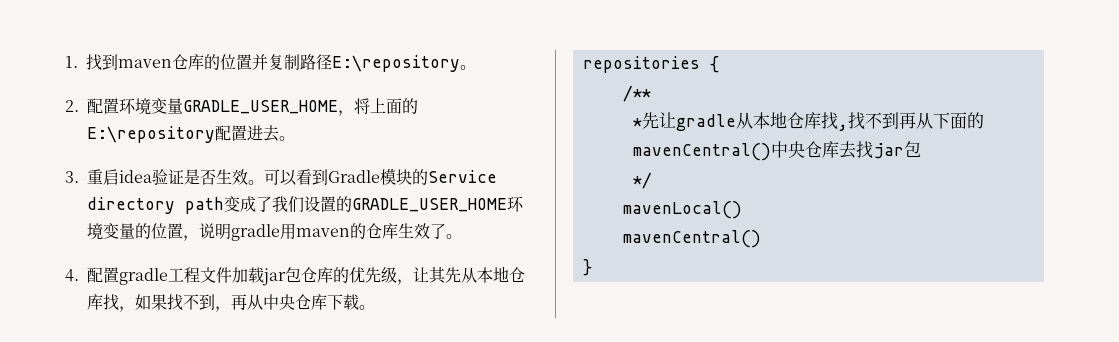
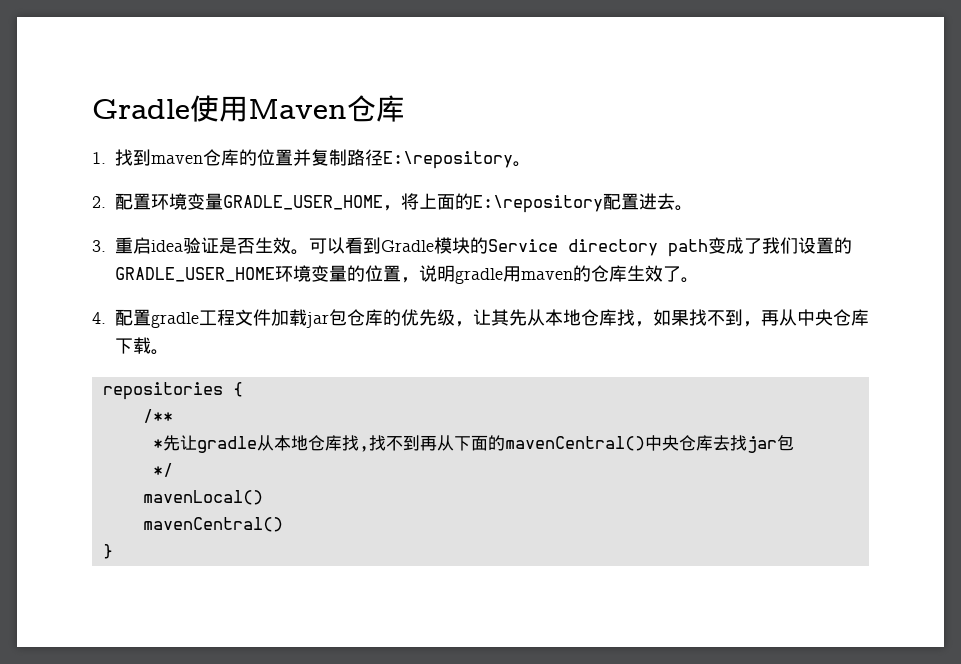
+ Gradle使用Maven仓库

